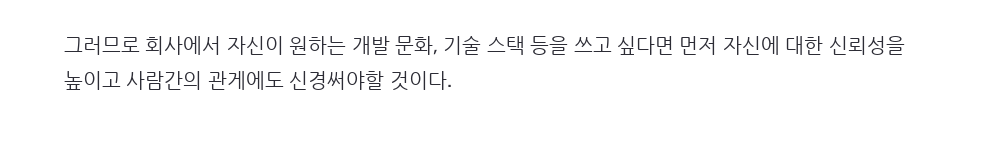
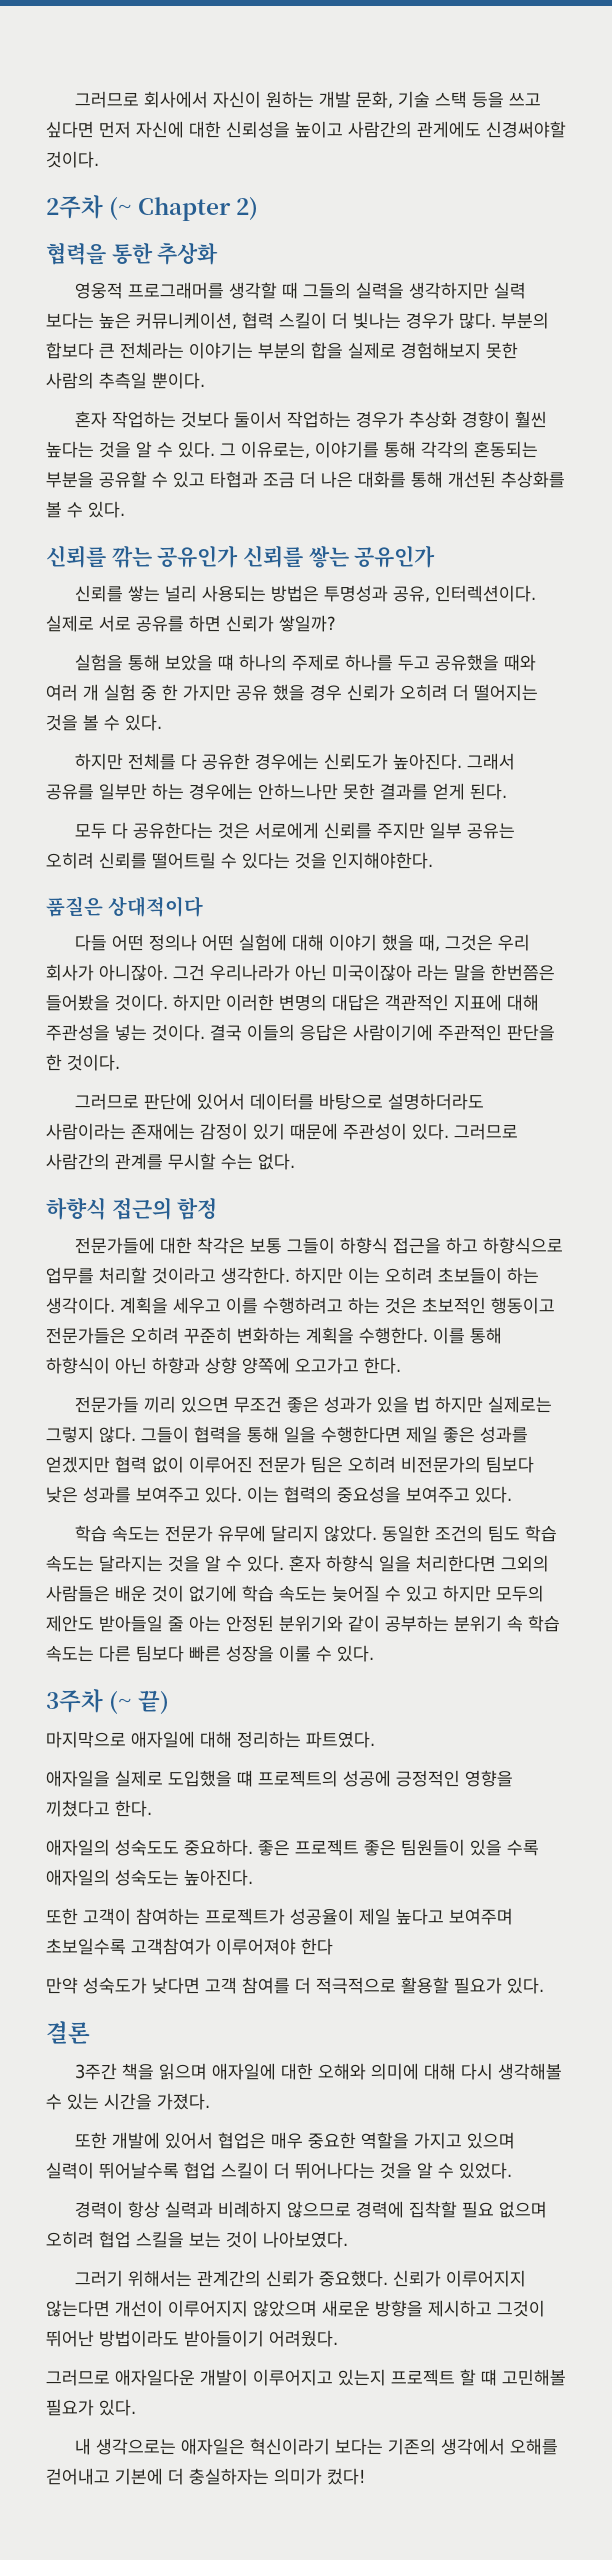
+ 2주차 (~ Chapter 2)
+ 협력을 통한 추상화
+ 영웅적 프로그래머를 생각할 때 그들의 실력을 생각하지만 실력 보다는 높은 커뮤니케이션, 협력 스킬이 더 빛나는 경우가 많다. 부분의 합보다 큰 전체라는 이야기는 부분의 합을 실제로 경험해보지 못한 사람의 추측일 뿐이다.
+ 혼자 작업하는 것보다 둘이서 작업하는 경우가 추상화 경향이 훨씬 높다는 것을 알 수 있다. 그 이유로는, 이야기를 통해 각각의 혼동되는 부분을 공유할 수 있고 타협과 조금 더 나은 대화를 통해 개선된 추상화를 볼 수 있다.
+ 신뢰를 깎는 공유인가 신뢰를 쌓는 공유인가
+ 신뢰를 쌓는 널리 사용되는 방법은 투명성과 공유, 인터렉션이다. 실제로 서로 공유를 하면 신뢰가 쌓일까?
+ 실험을 통해 보았을 떄 하나의 주제로 하나를 두고 공유했을 때와 여러 개 실험 중 한 가지만 공유 했을 경우 신뢰가 오히려 더 떨어지는 것을 볼 수 있다.
+ 하지만 전체를 다 공유한 경우에는 신뢰도가 높아진다. 그래서 공유를 일부만 하는 경우에는 안하느나만 못한 결과를 얻게 된다.
+ 모두 다 공유한다는 것은 서로에게 신뢰를 주지만 일부 공유는 오히려 신뢰를 떨어트릴 수 있다는 것을 인지해야한다.
+ 품질은 상대적이다
+ 다들 어떤 정의나 어떤 실험에 대해 이야기 했을 때, 그것은 우리 회사가 아니잖아. 그건 우리나라가 아닌 미국이잖아 라는 말을 한번쯤은 들어봤을 것이다. 하지만 이러한 변명의 대답은 객관적인 지표에 대해 주관성을 넣는 것이다. 결국 이들의 응답은 사람이기에 주관적인 판단을 한 것이다.
+ 그러므로 판단에 있어서 데이터를 바탕으로 설명하더라도 사람이라는 존재에는 감정이 있기 때문에 주관성이 있다. 그러므로 사람간의 관계를 무시할 수는 없다.
+ 하향식 접근의 함정
+ 전문가들에 대한 착각은 보통 그들이 하향식 접근을 하고 하향식으로 업무를 처리할 것이라고 생각한다. 하지만 이는 오히려 초보들이 하는 생각이다. 계획을 세우고 이를 수행하려고 하는 것은 초보적인 행동이고 전문가들은 오히려 꾸준히 변화하는 계획을 수행한다. 이를 통해 하향식이 아닌 하향과 상향 양쪽에 오고가고 한다.
+ 전문가들 끼리 있으면 무조건 좋은 성과가 있을 법 하지만 실제로는 그렇지 않다. 그들이 협력을 통해 일을 수행한다면 제일 좋은 성과를 얻겠지만 협력 없이 이루어진 전문가 팀은 오히려 비전문가의 팀보다 낮은 성과를 보여주고 있다. 이는 협력의 중요성을 보여주고 있다.
+ 학습 속도는 전문가 유무에 달리지 않았다. 동일한 조건의 팀도 학습 속도는 달라지는 것을 알 수 있다. 혼자 하향식 일을 처리한다면 그외의 사람들은 배운 것이 없기에 학습 속도는 늦어질 수 있고 하지만 모두의 제안도 받아들일 줄 아는 안정된 분위기와 같이 공부하는 분위기 속 학습 속도는 다른 팀보다 빠른 성장을 이룰 수 있다.
+ 3주차 (~ 끝)
+ 마지막으로 애자일에 대해 정리하는 파트였다.
+ 애자일을 실제로 도입했을 떄 프로젝트의 성공에 긍정적인 영향을 끼쳤다고 한다.
+ 애자일의 성숙도도 중요하다. 좋은 프로젝트 좋은 팀원들이 있을 수록 애자일의 성숙도는 높아진다.
+ 또한 고객이 참여하는 프로젝트가 성공율이 제일 높다고 보여주며 초보일수록 고객참여가 이루어져야 한다
+ 만약 성숙도가 낮다면 고객 참여를 더 적극적으로 활용할 필요가 있다.
+ 결론
+ 3주간 책을 읽으며 애자일에 대한 오해와 의미에 대해 다시 생각해볼 수 있는 시간을 가졌다.
+ 또한 개발에 있어서 협업은 매우 중요한 역할을 가지고 있으며 실력이 뛰어날수록 협업 스킬이 더 뛰어나다는 것을 알 수 있었다.
+ 경력이 항상 실력과 비례하지 않으므로 경력에 집착할 필요 없으며 오히려 협업 스킬을 보는 것이 나아보였다.
+ 그러기 위해서는 관계간의 신뢰가 중요했다. 신뢰가 이루어지지 않는다면 개선이 이루어지지 않았으며 새로운 방향을 제시하고 그것이 뛰어난 방법이라도 받아들이기 어려웠다.
+ 그러므로 애자일다운 개발이 이루어지고 있는지 프로젝트 할 떄 고민해볼 필요가 있다.
+ 내 생각으로는 애자일은 혁신이라기 보다는 기존의 생각에서 오해를 걷어내고 기본에 더 충실하자는 의미가 컸다!

